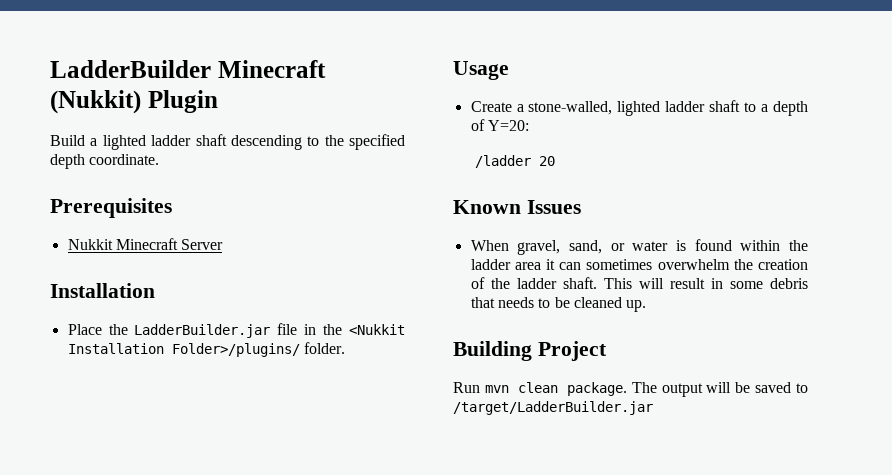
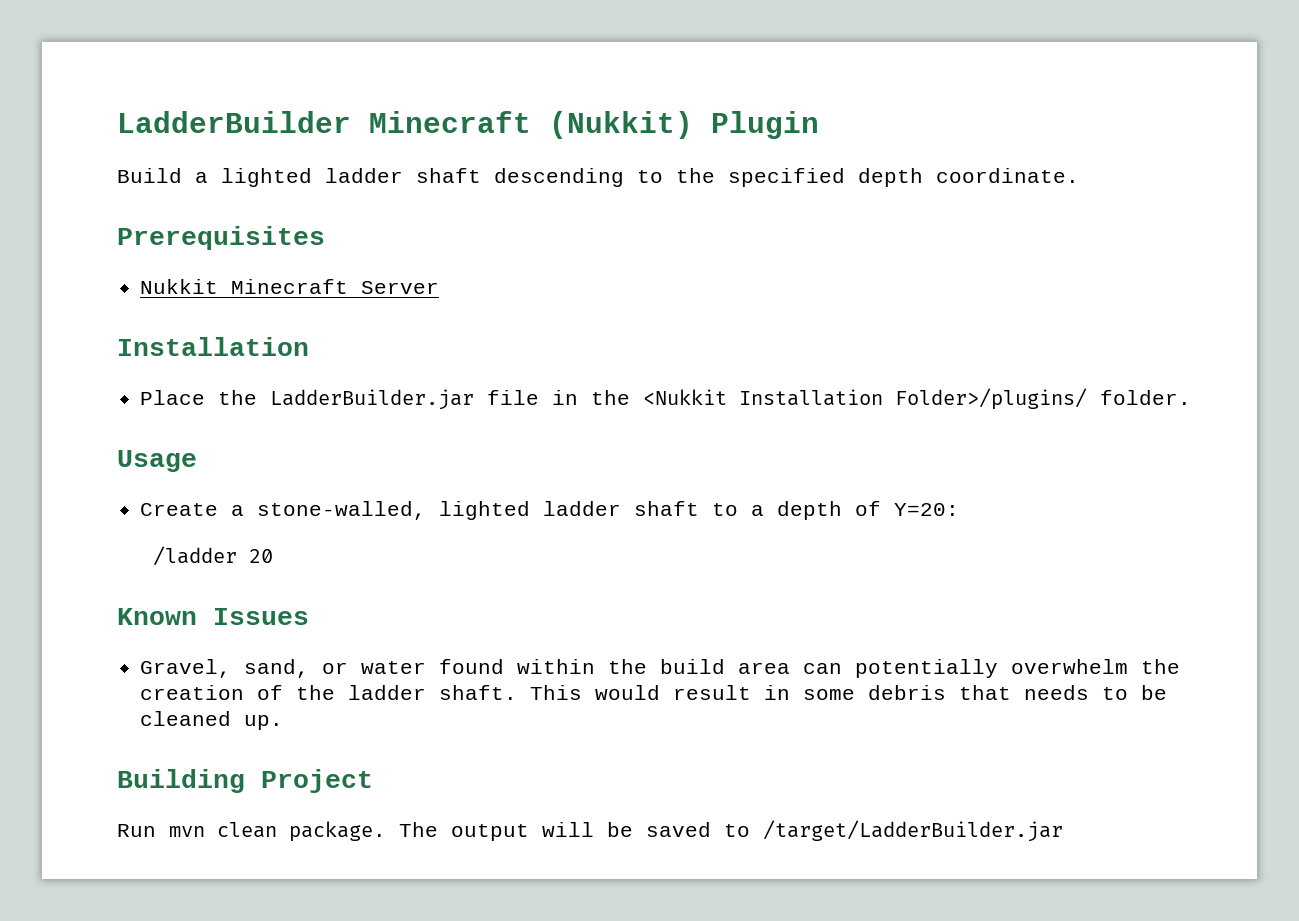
- When gravel, sand, or water is found within the ladder area it can sometimes overwhelm the creation of the ladder shaft.
+ Gravel, sand, or water found within the build area can potentially overwhelm the creation of the ladder shaft.
- This will result in some debris that needs to be cleaned up.
+ This would result in some debris that needs to be cleaned up.

